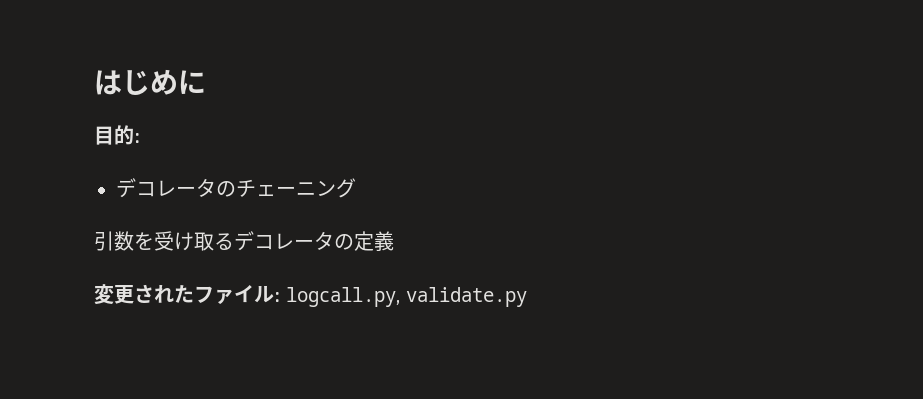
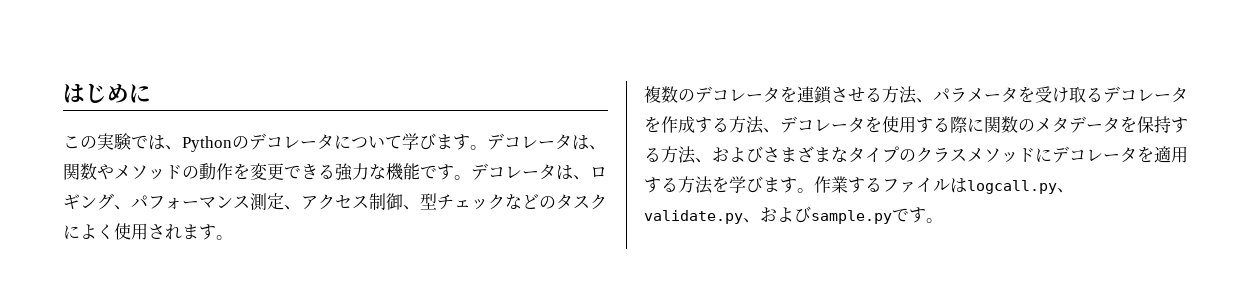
- 目的:
- デコレータのチェーニング
- 引数を受け取るデコレータの定義
- 変更されたファイル: logcall.py, validate.py
+ この実験では、Pythonのデコレータについて学びます。デコレータは、関数やメソッドの動作を変更できる強力な機能です。デコレータは、ロギング、パフォーマンス測定、アクセス制御、型チェックなどのタスクによく使用されます。
+ 複数のデコレータを連鎖させる方法、パラメータを受け取るデコレータを作成する方法、デコレータを使用する際に関数のメタデータを保持する方法、およびさまざまなタイプのクラスメソッドにデコレータを適用する方法を学びます。作業するファイルはlogcall.py、validate.py、およびsample.pyです。

